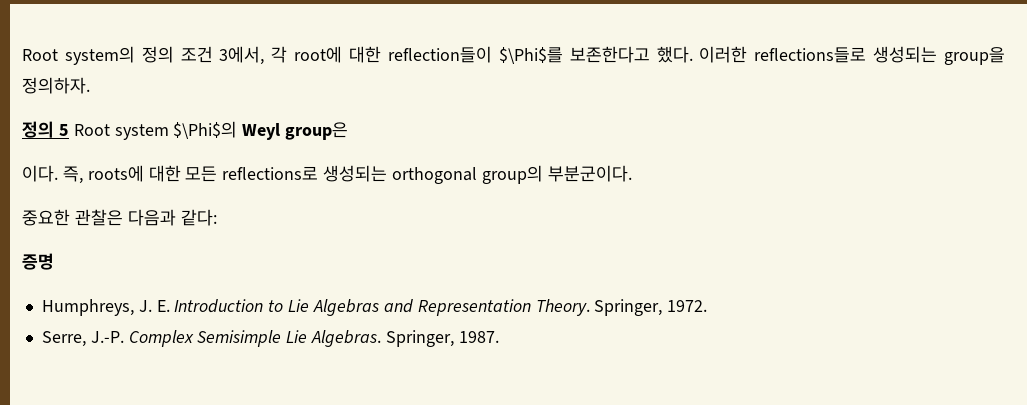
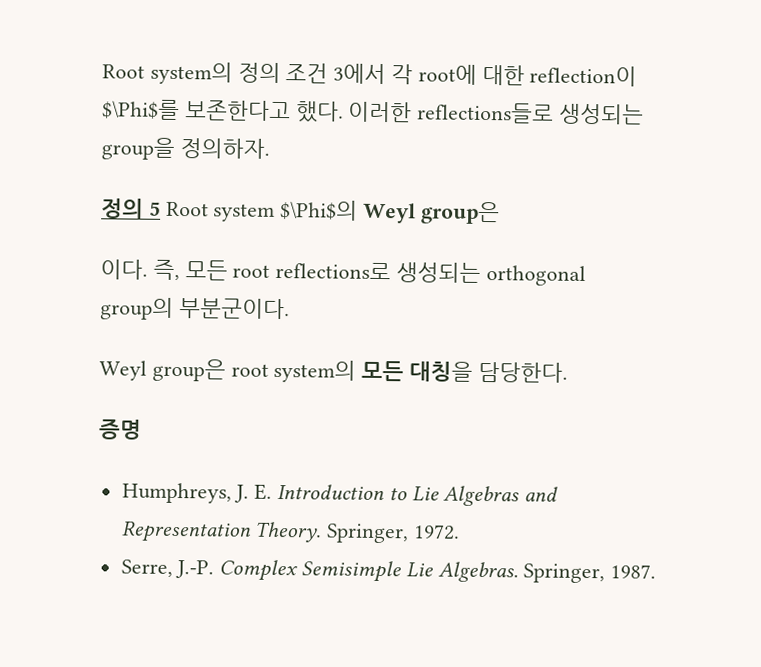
- Root system의 정의 조건 3에서, 각 root에 대한 reflection들이 $\Phi$를 보존한다고 했다.
+ Root system의 정의 조건 3에서 각 root에 대한 reflection이 $\Phi$를 보존한다고 했다.
- 즉, roots에 대한 모든 reflections로 생성되는 orthogonal group의 부분군이다.
+ 즉, 모든 root reflections로 생성되는 orthogonal group의 부분군이다.
- 중요한 관찰은 다음과 같다:
+ Weyl group은 root system의 모든 대칭을 담당한다.

